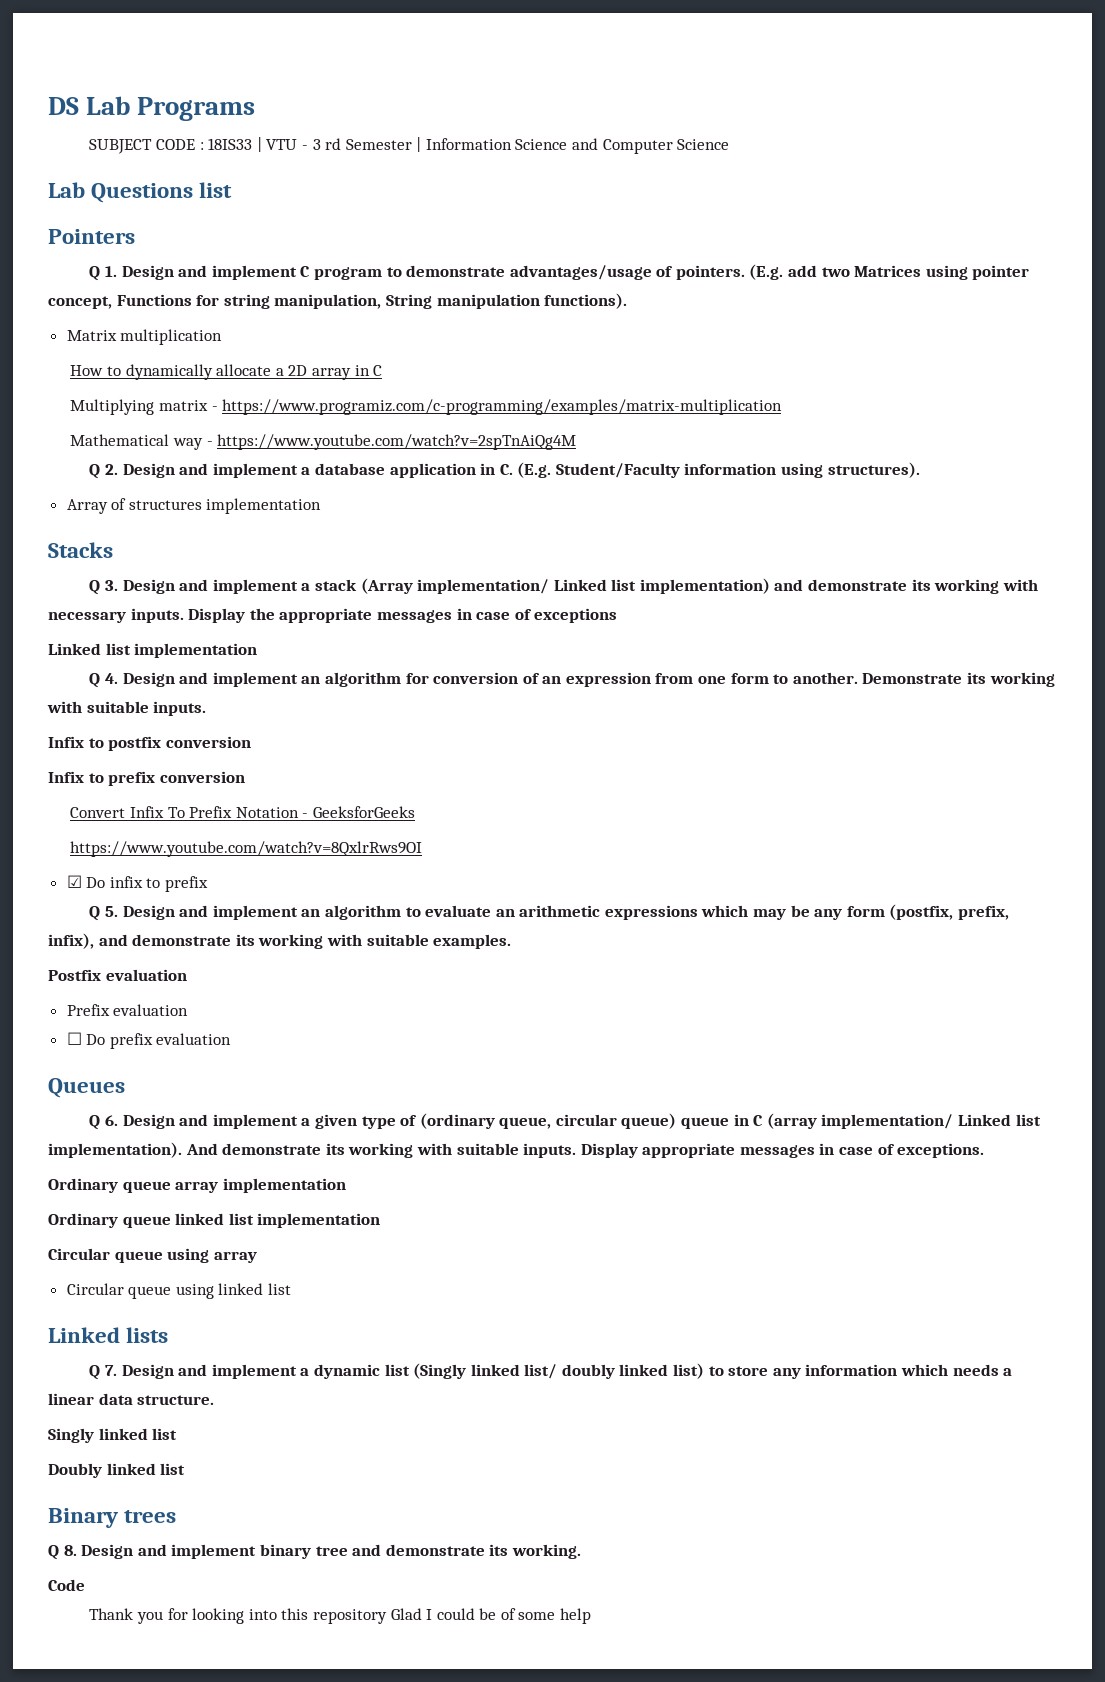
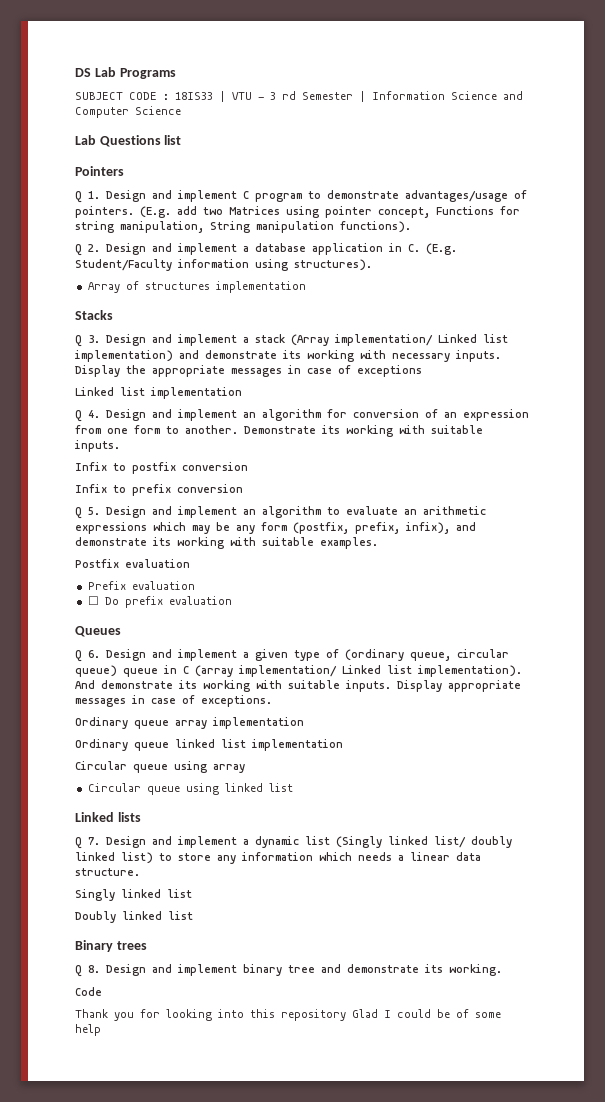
- Matrix multiplication
- How to dynamically allocate a 2D array in C
- Multiplying matrix - https://www.programiz.com/c-programming/examples/matrix-multiplication
- Mathematical way - https://www.youtube.com/watch?v=2spTnAiQg4M
- Convert Infix To Prefix Notation - GeeksforGeeks
- https://www.youtube.com/watch?v=8QxlrRws9OI
- ☑ Do infix to prefix

